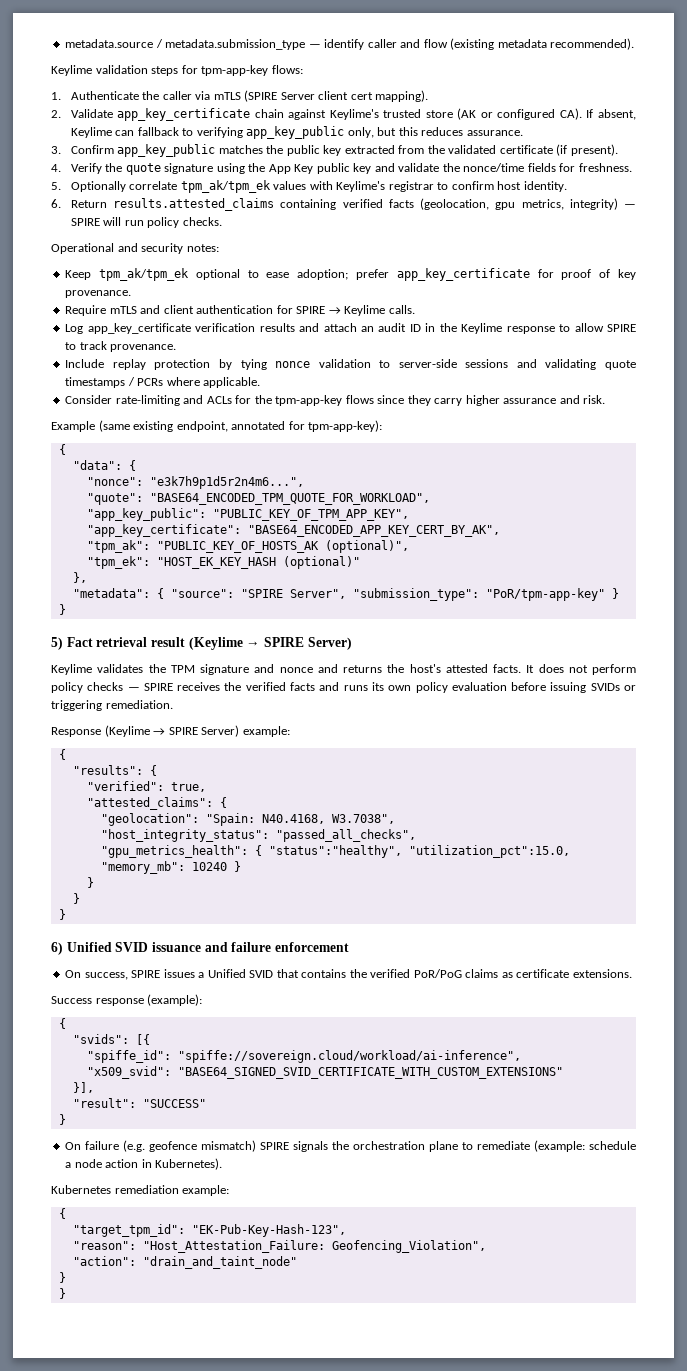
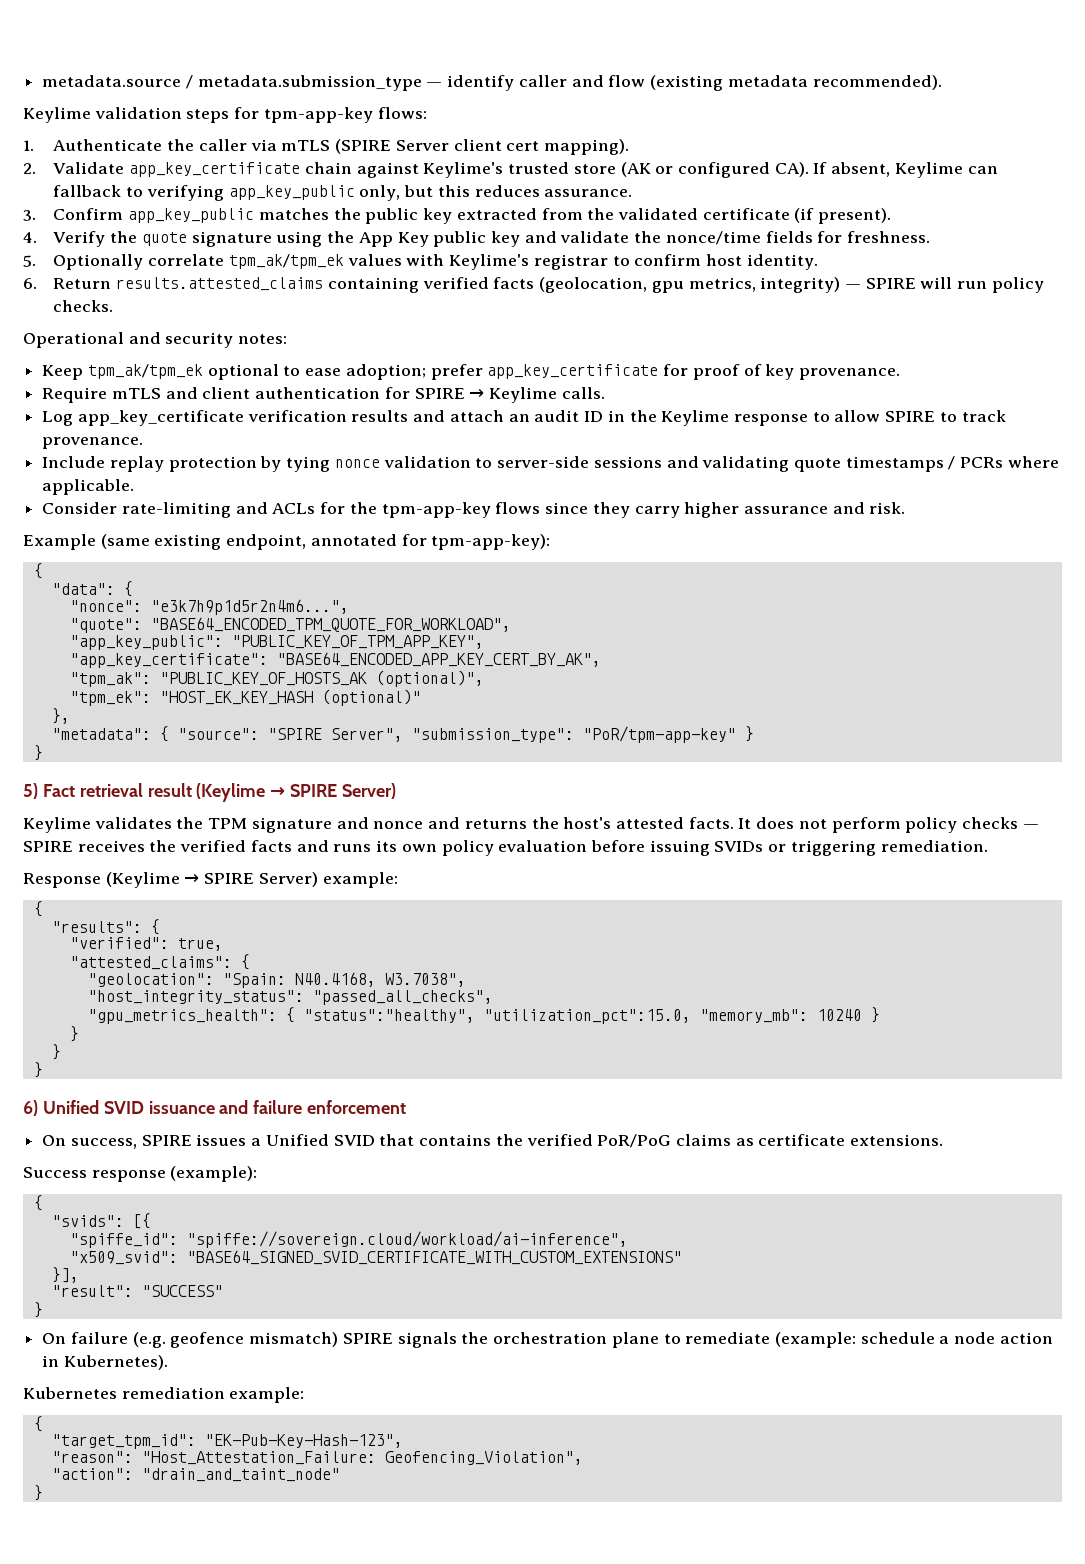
  "action": "drain_and_taint_node"
- }

